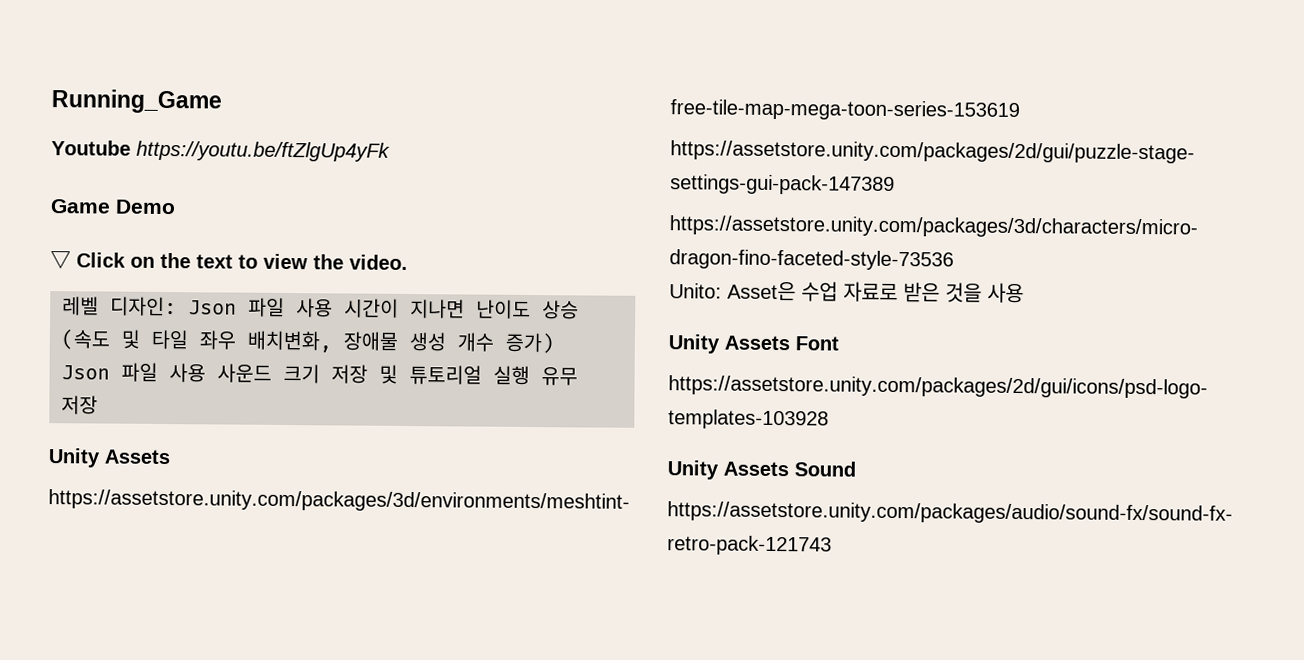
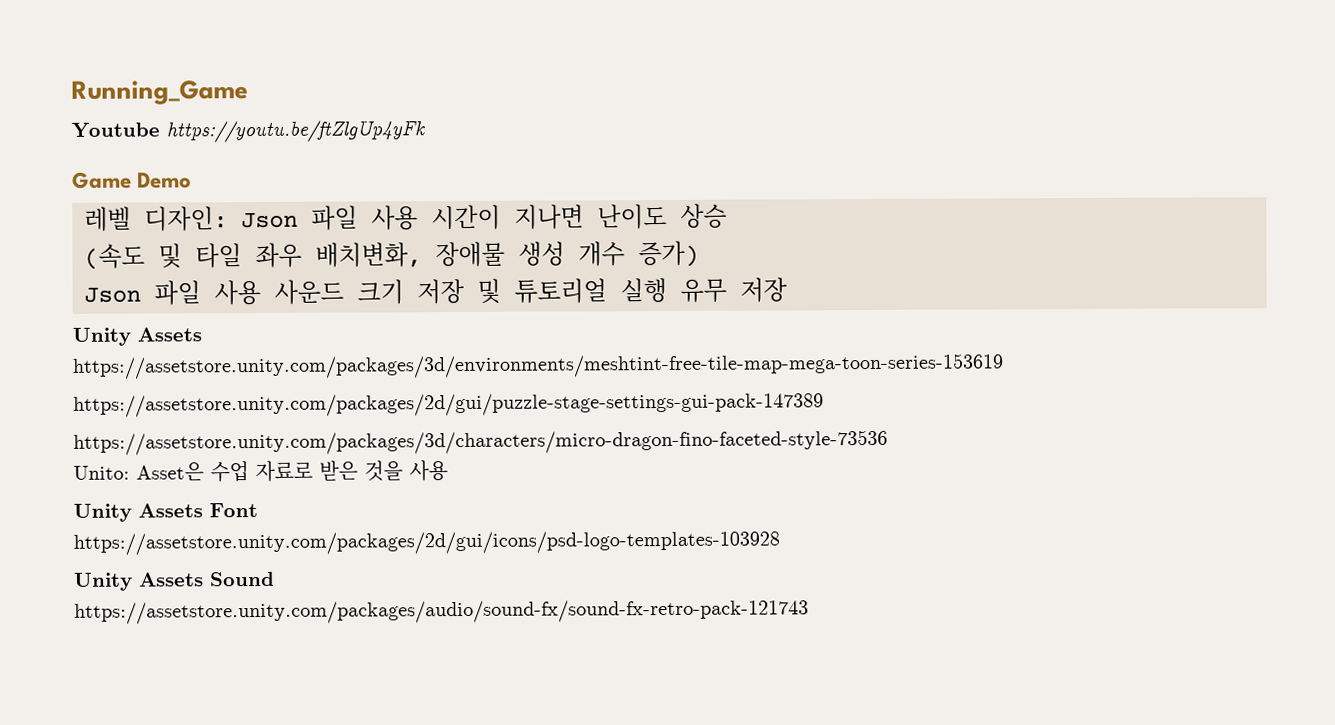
- ▽ Click on the text to view the video.

